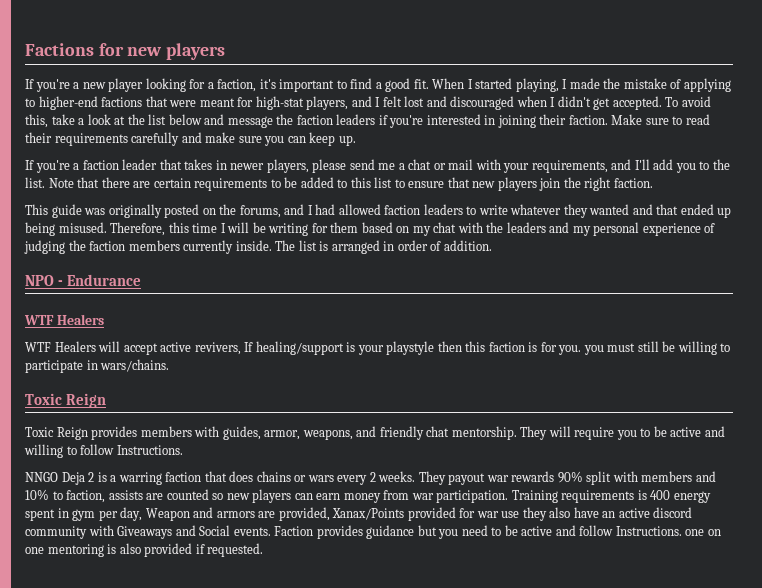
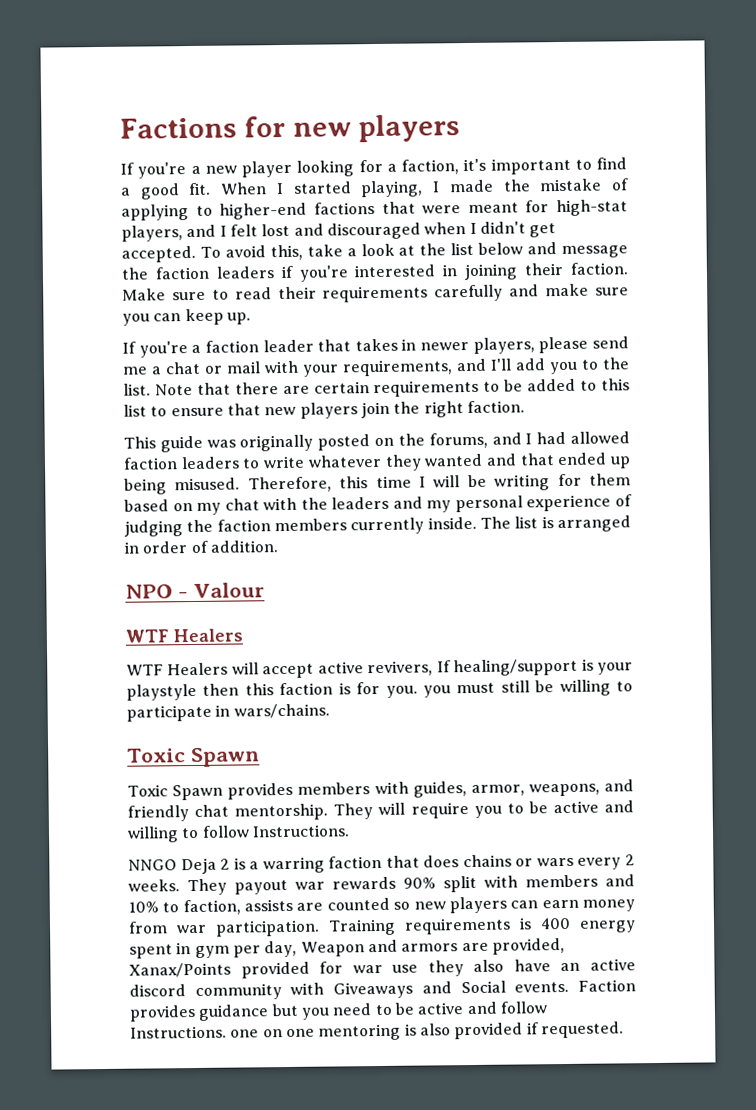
- NPO - Endurance
+ NPO - Valour
  WTF Healers will accept active revivers, If healing/support is your playstyle then this faction is for you. you must still be willing to participate in wars/chains.
- Toxic Reign
- Toxic Reign provides members with guides, armor, weapons, and friendly chat mentorship.
+ Toxic Spawn
+ Toxic Spawn provides members with guides, armor, weapons, and friendly chat mentorship.

